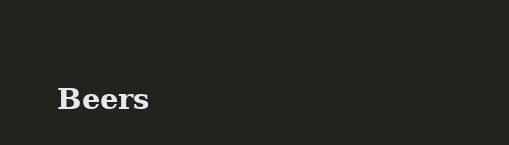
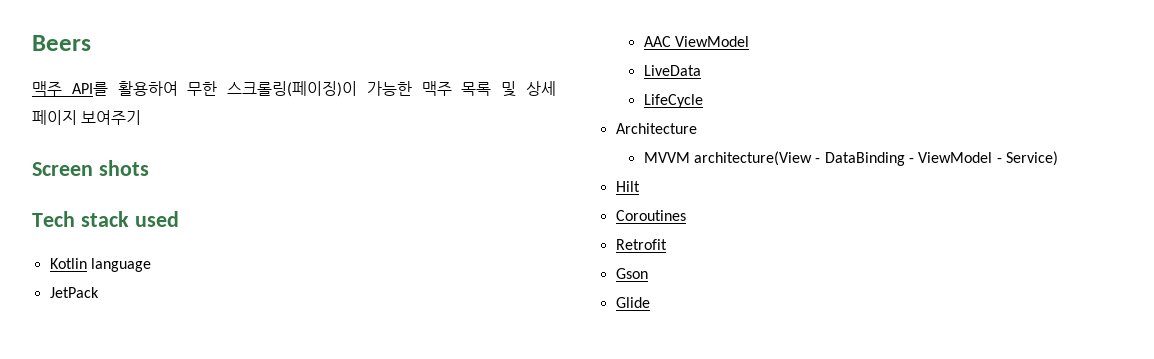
+ 맥주 API를 활용하여 무한 스크롤링(페이징)이 가능한 맥주 목록 및 상세 페이지 보여주기
+ Screen shots
+ Tech stack used
+ Kotlin language
+ JetPack
+ AAC ViewModel
+ LiveData
+ LifeCycle
+ Architecture
+ MVVM architecture(View - DataBinding - ViewModel - Service)
+ Hilt
+ Coroutines
+ Retrofit
+ Gson
+ Glide

